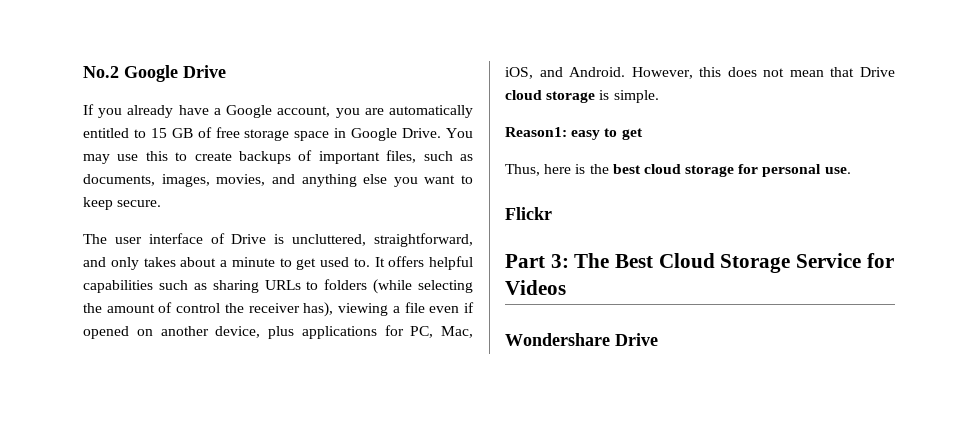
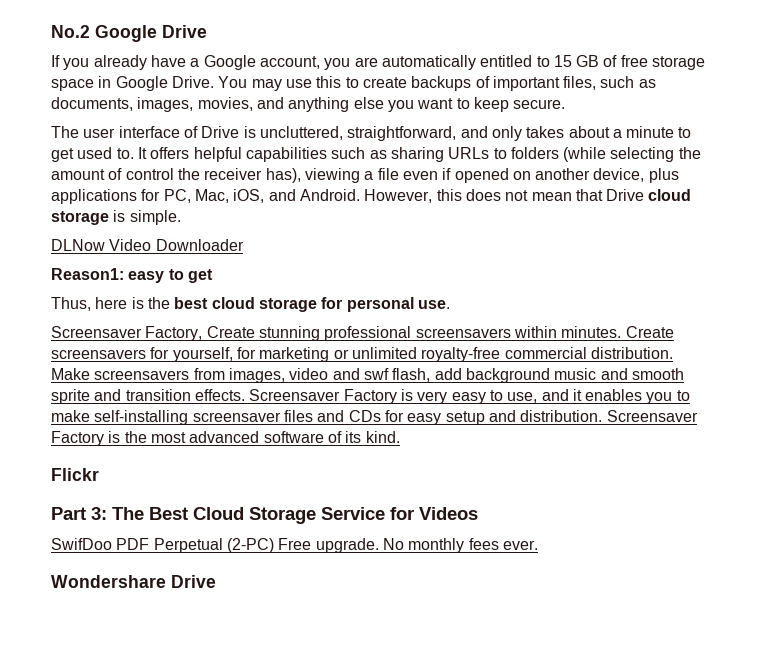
+ DLNow Video Downloader
+ Screensaver Factory, Create stunning professional screensavers within minutes. Create screensavers for yourself, for marketing or unlimited royalty-free commercial distribution. Make screensavers from images, video and swf flash, add background music and smooth sprite and transition effects. Screensaver Factory is very easy to use, and it enables you to make self-installing screensaver files and CDs for easy setup and distribution. Screensaver Factory is the most advanced software of its kind.
+ SwifDoo PDF Perpetual (2-PC) Free upgrade. No monthly fees ever.

